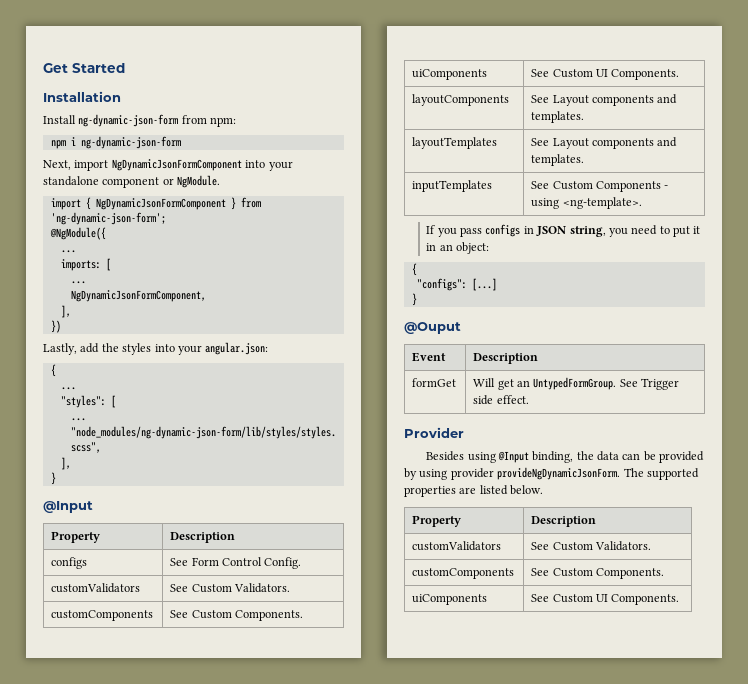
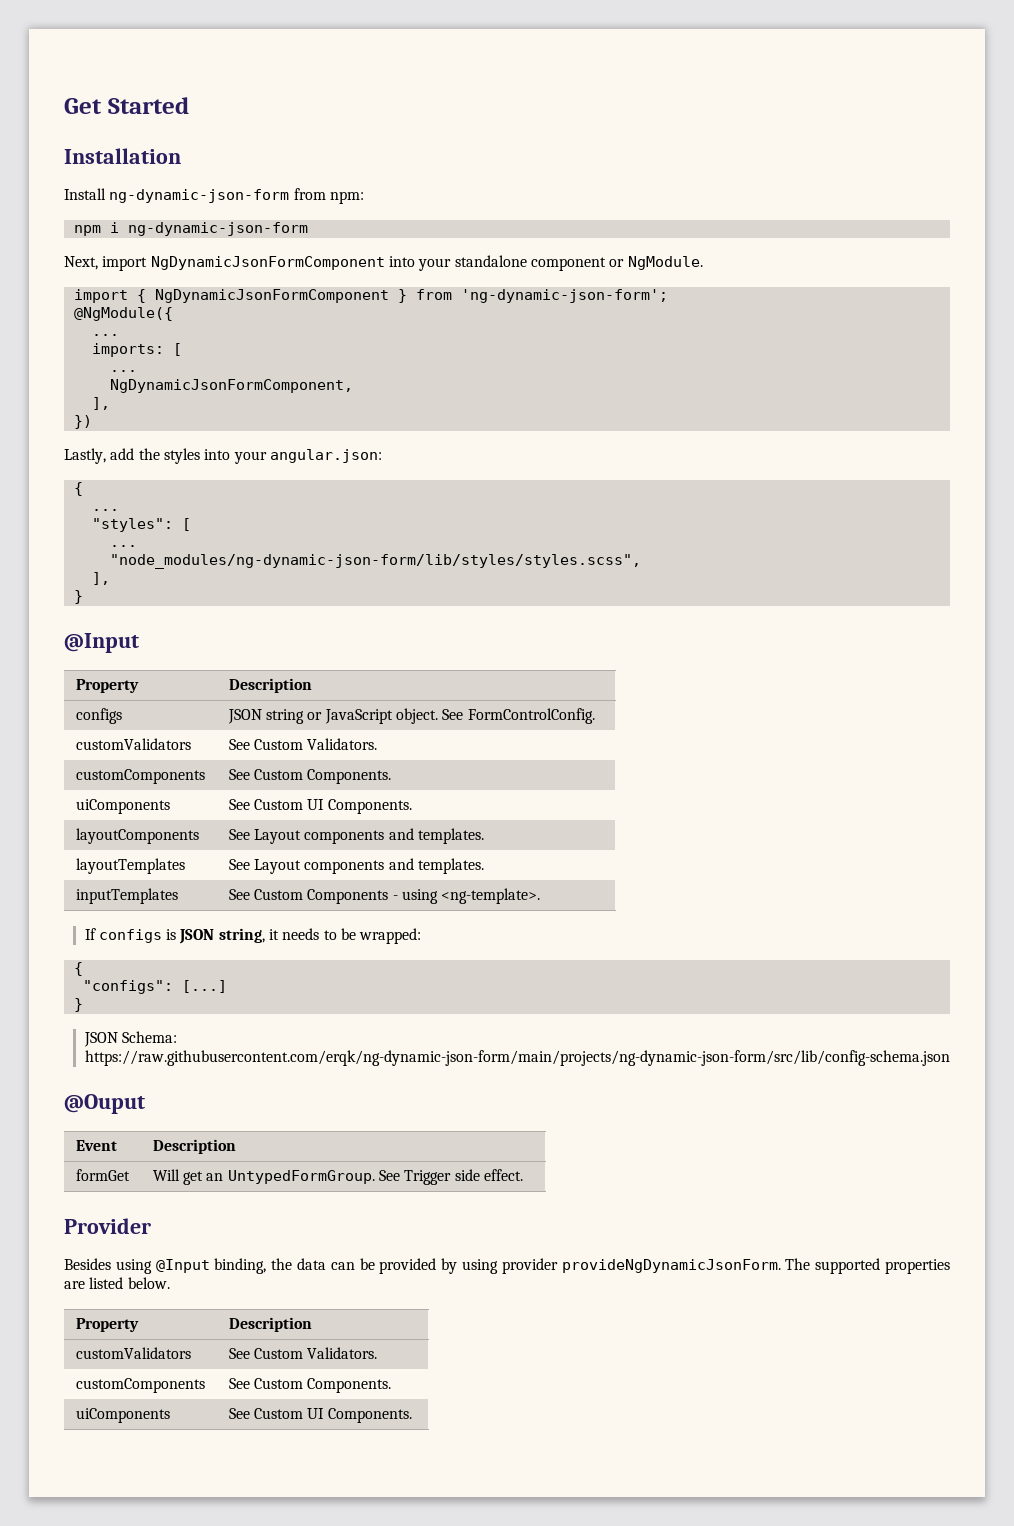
- configs | See Form Control Config.
+ configs | JSON string or JavaScript object. See FormControlConfig.
- If you pass configs in JSON string, you need to put it in an object:
+ If configs is JSON string, it needs to be wrapped:
+ JSON Schema: https://raw.githubusercontent.com/erqk/ng-dynamic-json-form/main/projects/ng-dynamic-json-form/src/lib/config-schema.json

